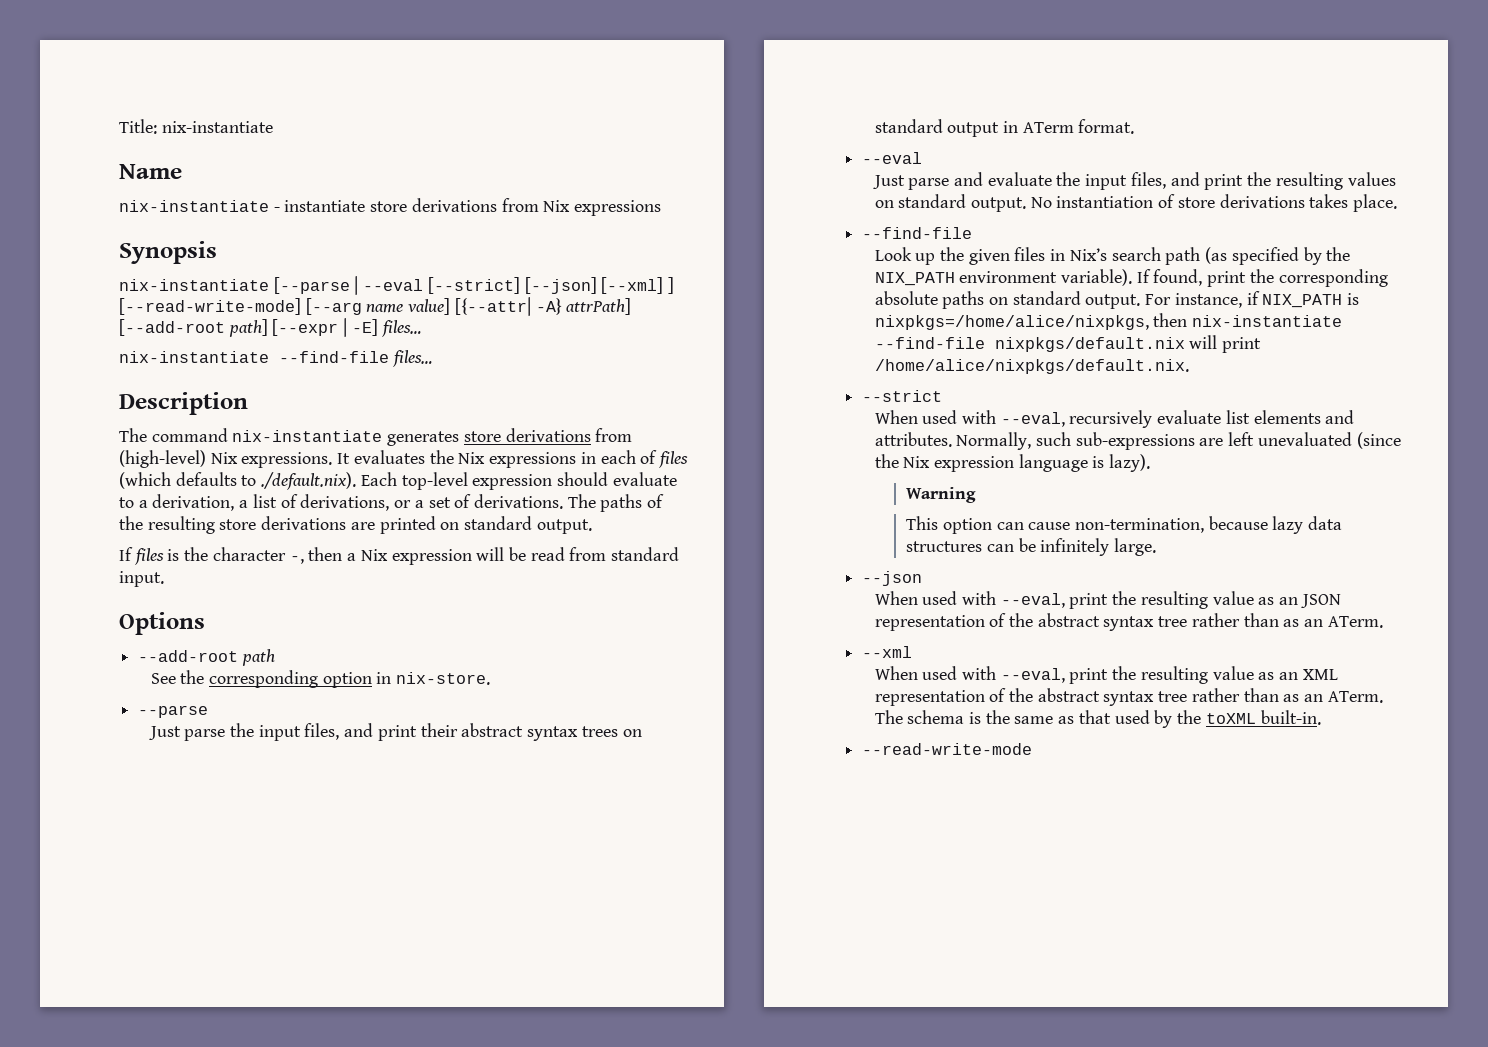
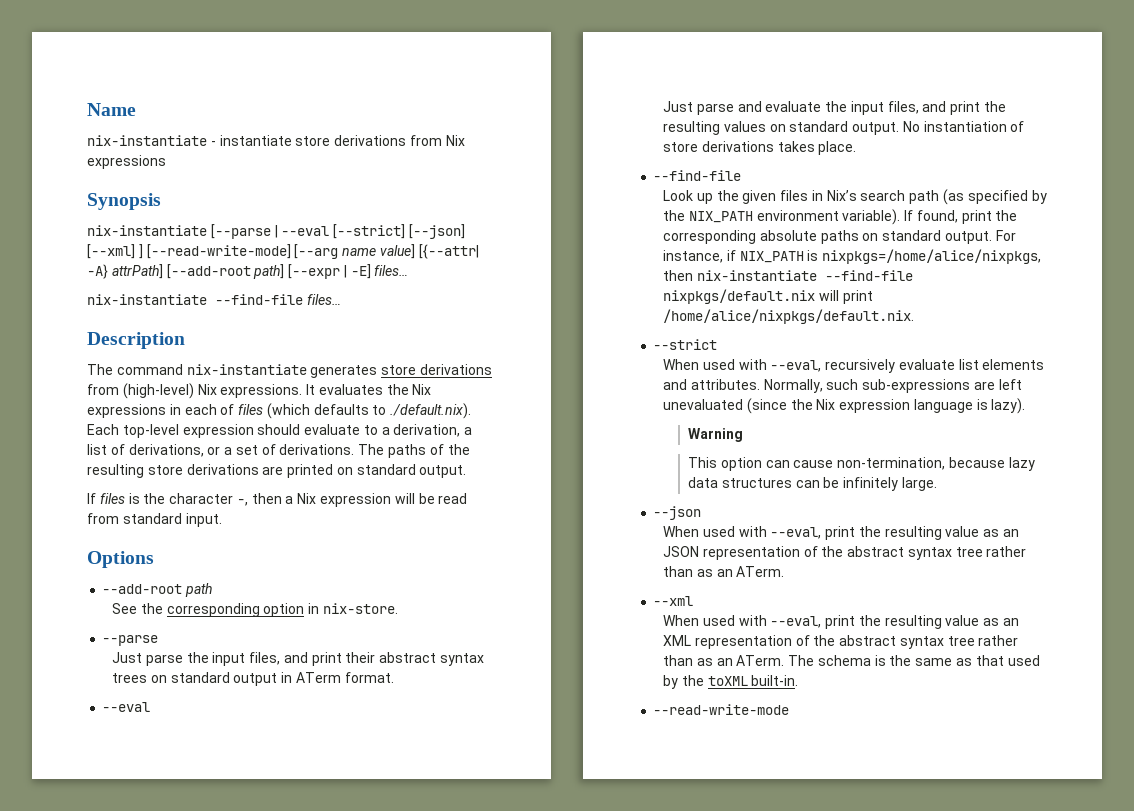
- Title: nix-instantiate

